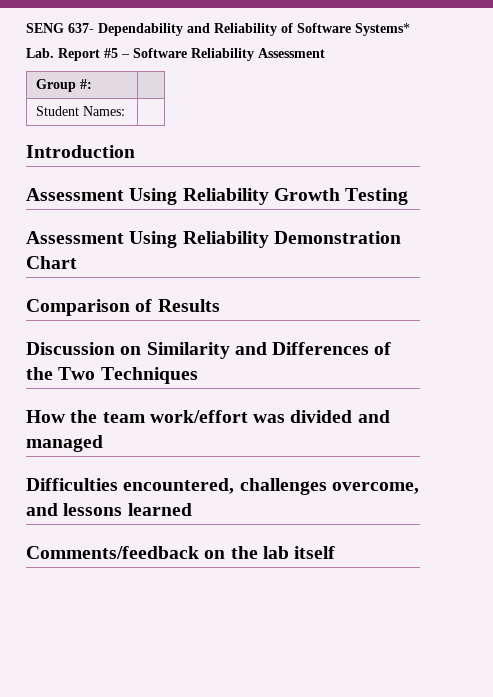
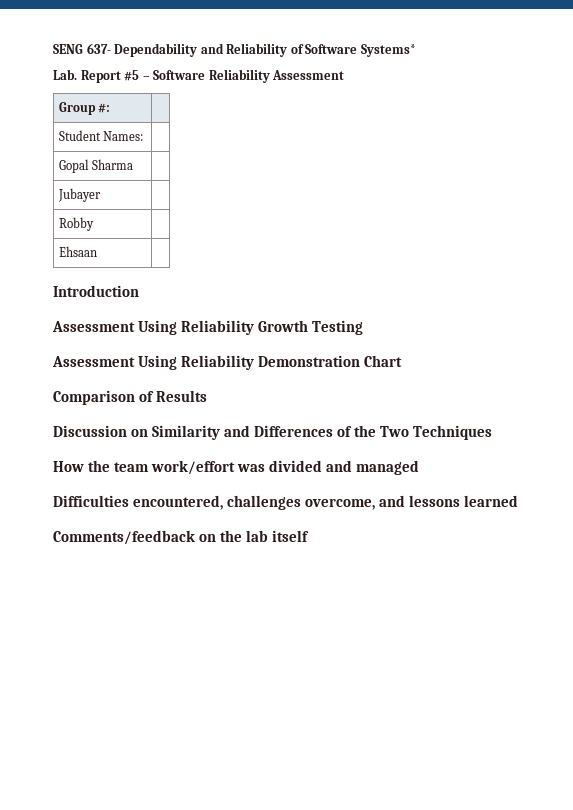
+ Gopal Sharma |
+ Jubayer |
+ Robby |
+ Ehsaan |

